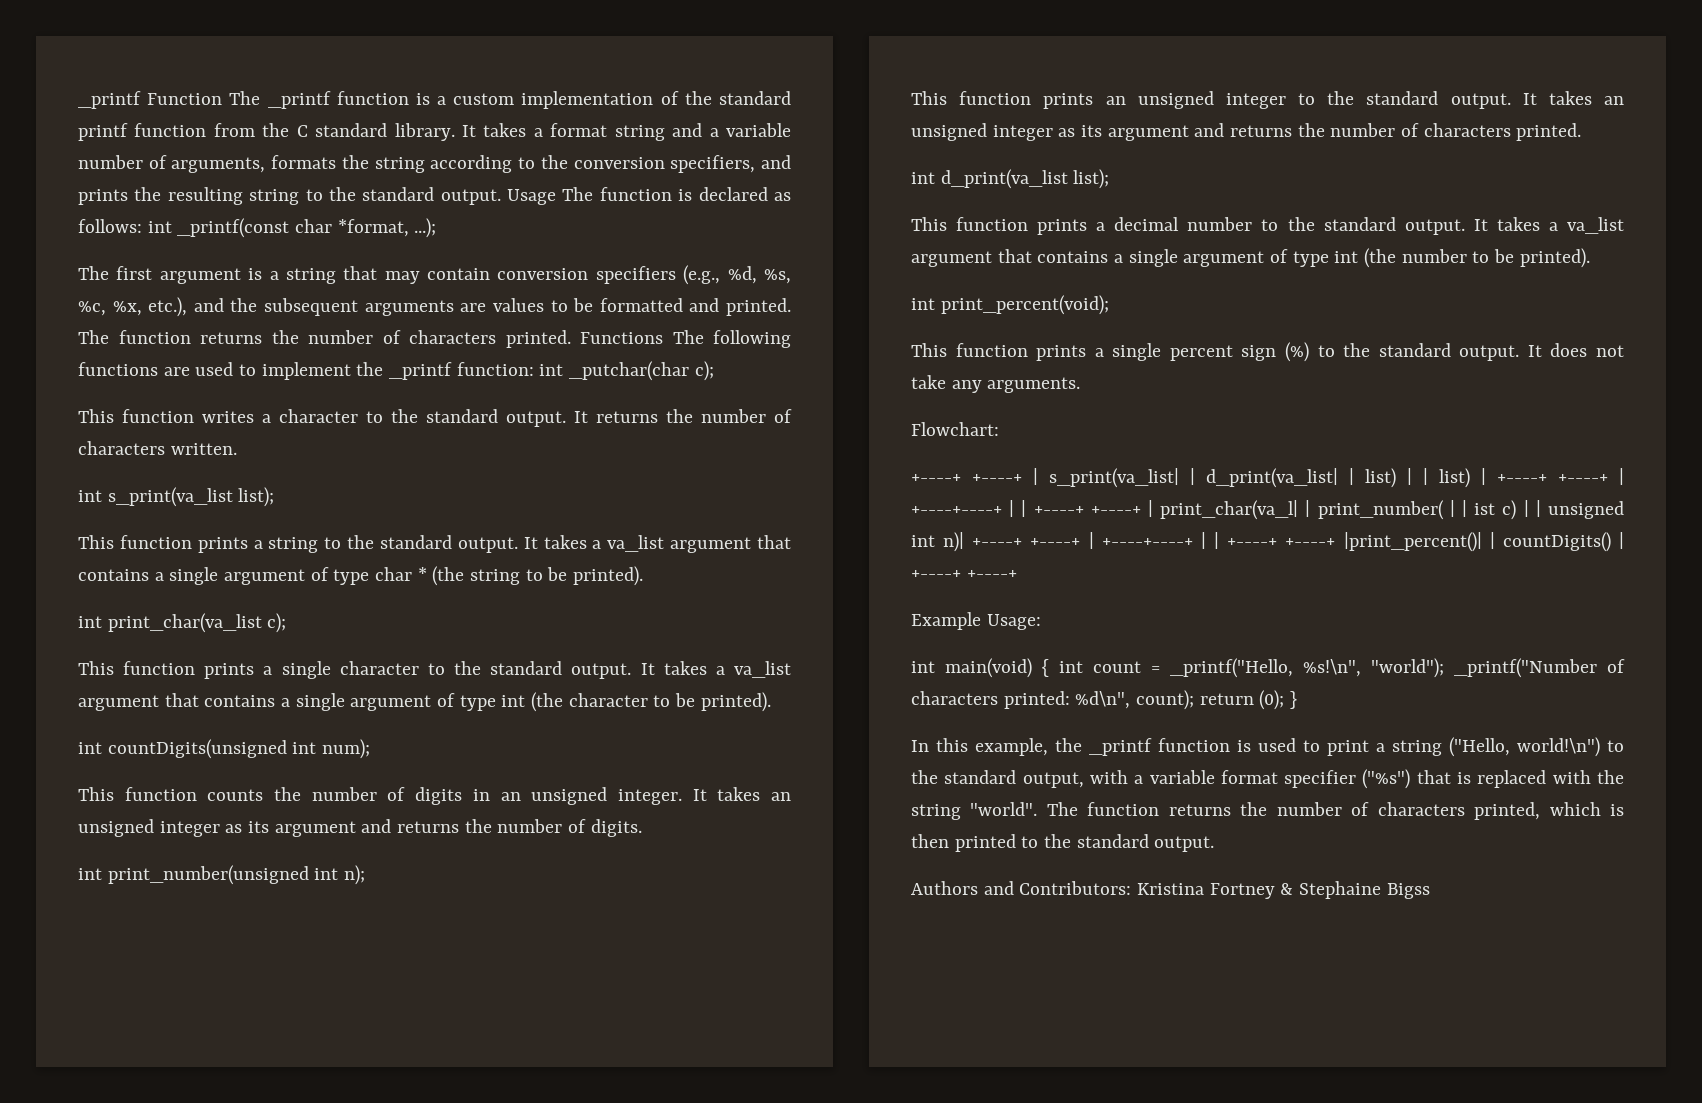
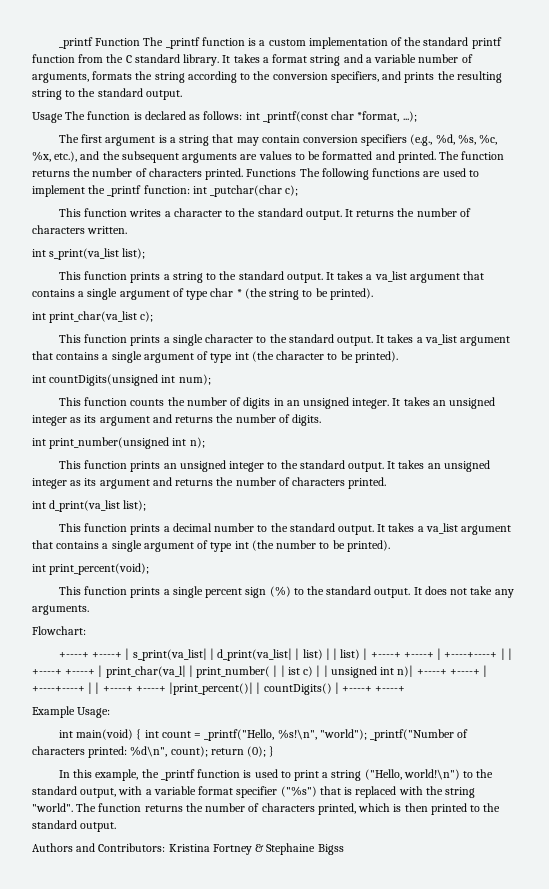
- It takes a format string and a variable number of arguments, formats the string according to the conversion specifiers, and prints the resulting string to the standard output. Usage The function is declared as follows: int _printf(const char *format, ...);
+ It takes a format string and a variable number of arguments, formats the string according to the conversion specifiers, and prints the resulting string to the standard output.
+ Usage The function is declared as follows: int _printf(const char *format, ...);

